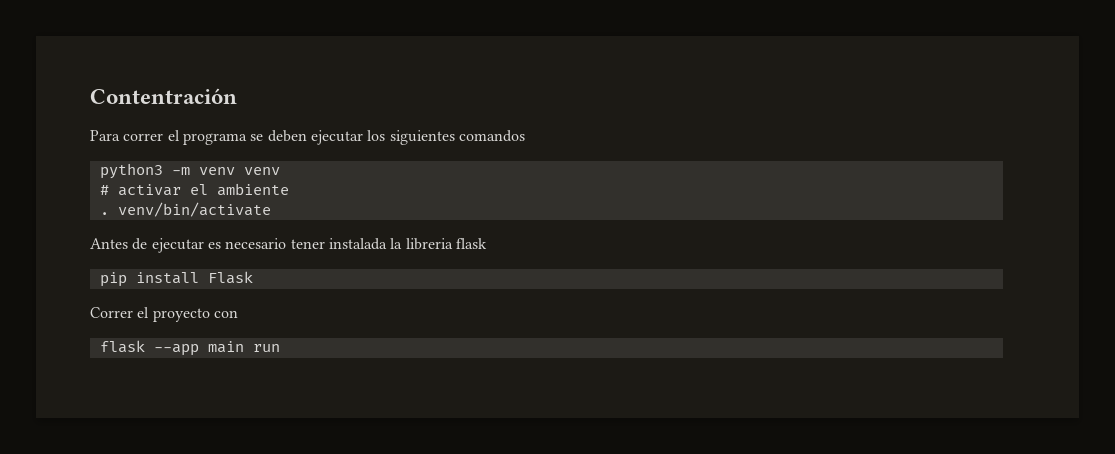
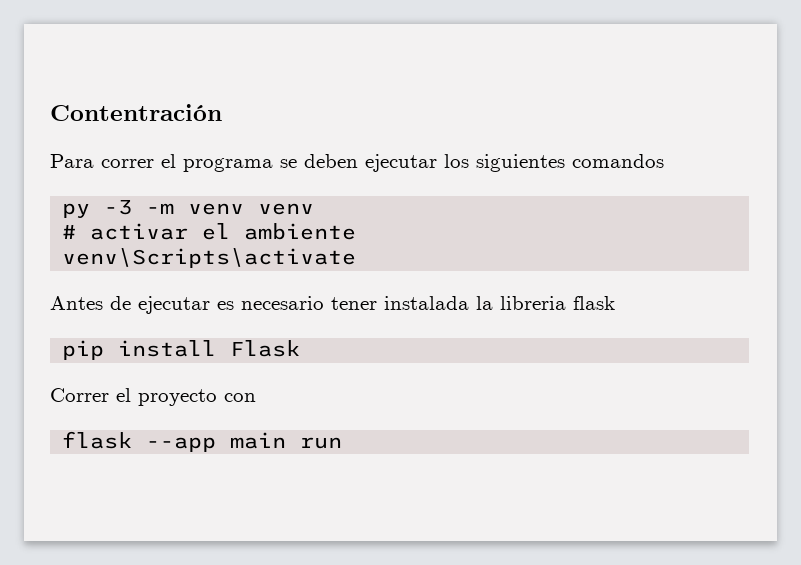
- python3 -m venv venv
+ py -3 -m venv venv
- . venv/bin/activate
+ venv\Scripts\activate

